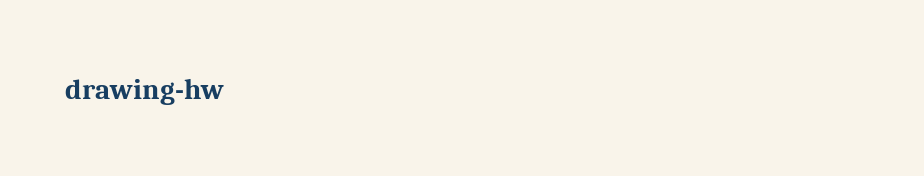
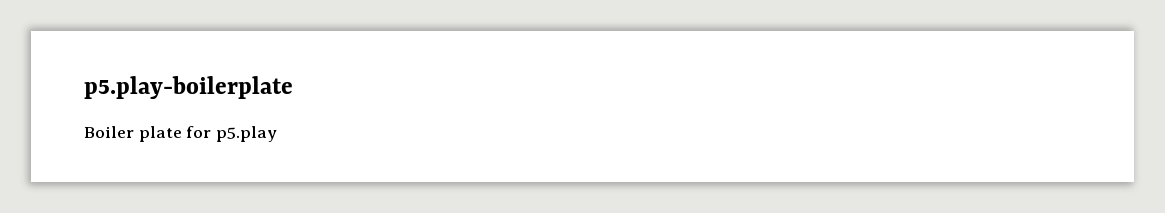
- drawing-hw
+ p5.play-boilerplate
+ Boiler plate for p5.play

